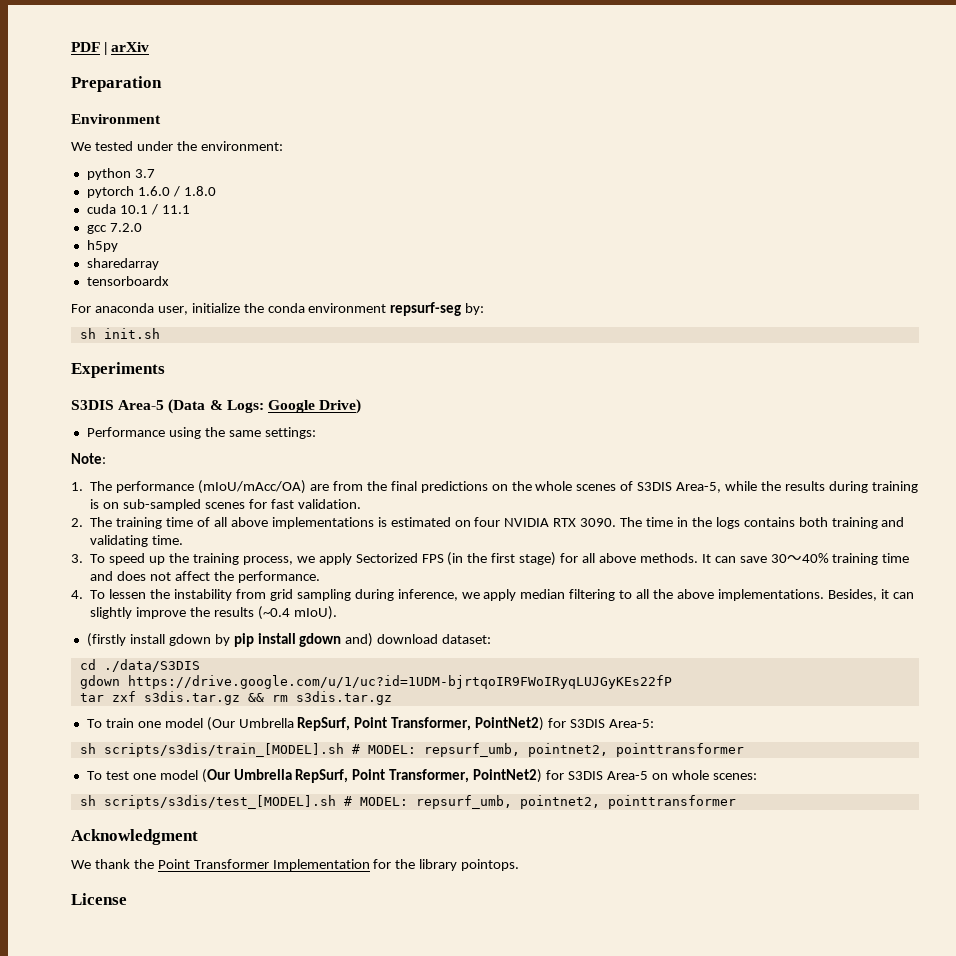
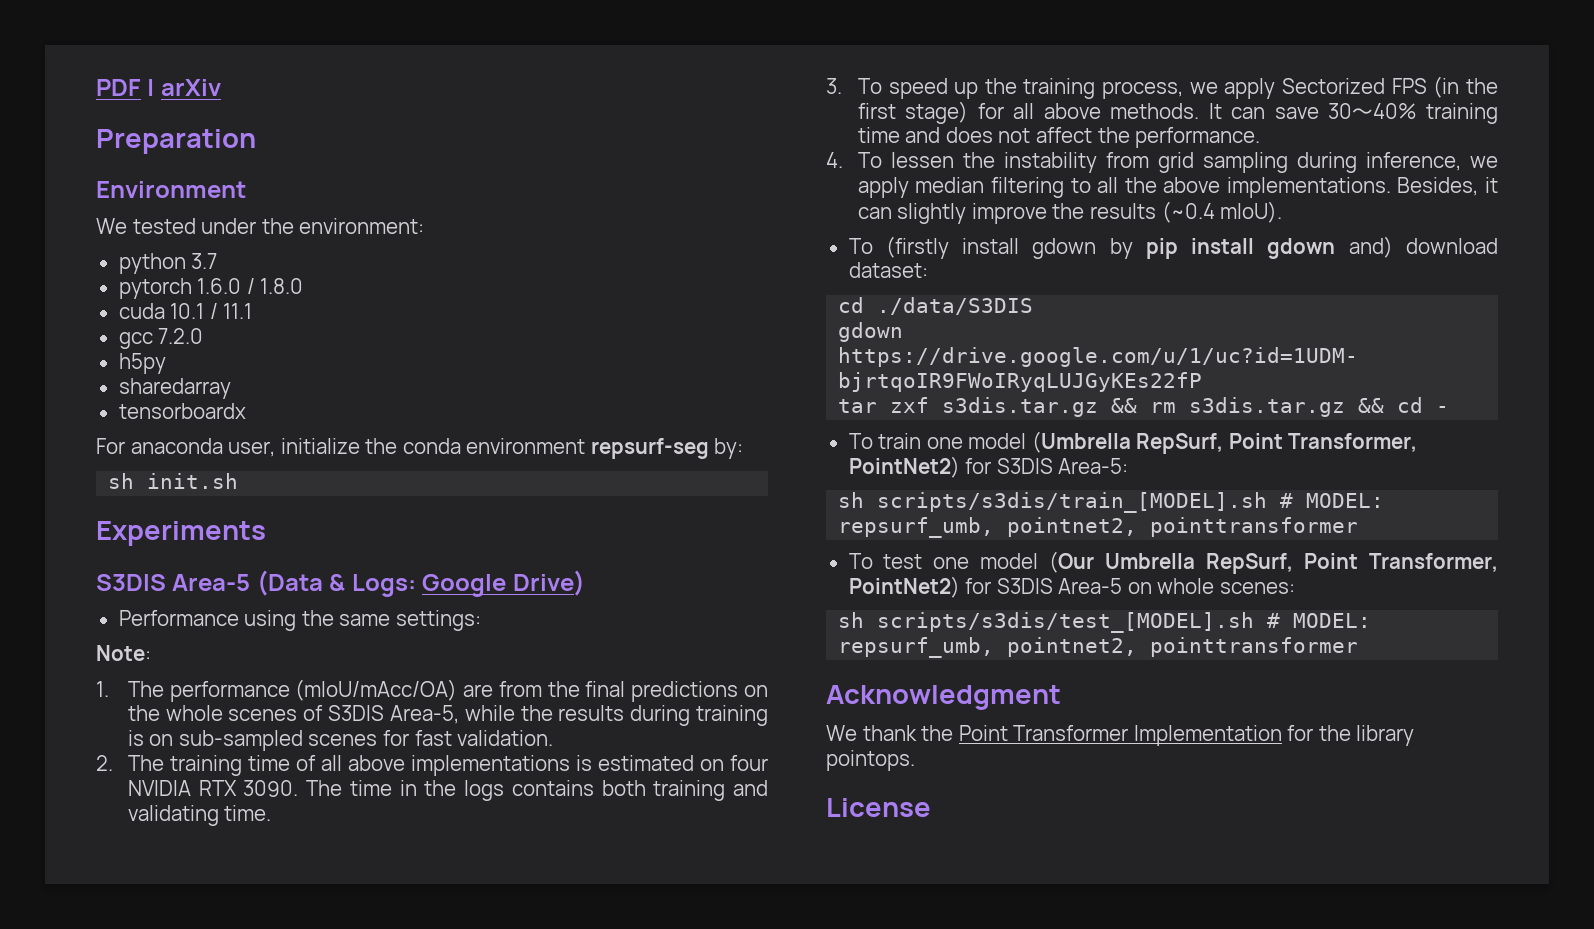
- (firstly install gdown by pip install gdown and) download dataset:
+ To (firstly install gdown by pip install gdown and) download dataset:
- tar zxf s3dis.tar.gz && rm s3dis.tar.gz
+ tar zxf s3dis.tar.gz && rm s3dis.tar.gz && cd -
- To train one model (Our Umbrella RepSurf, Point Transformer, PointNet2) for S3DIS Area-5:
+ To train one model (Umbrella RepSurf, Point Transformer, PointNet2) for S3DIS Area-5:

